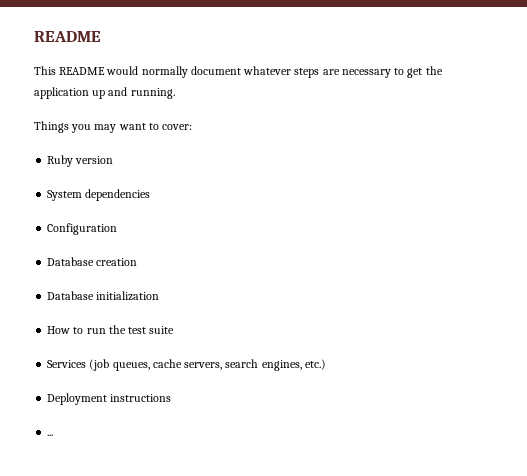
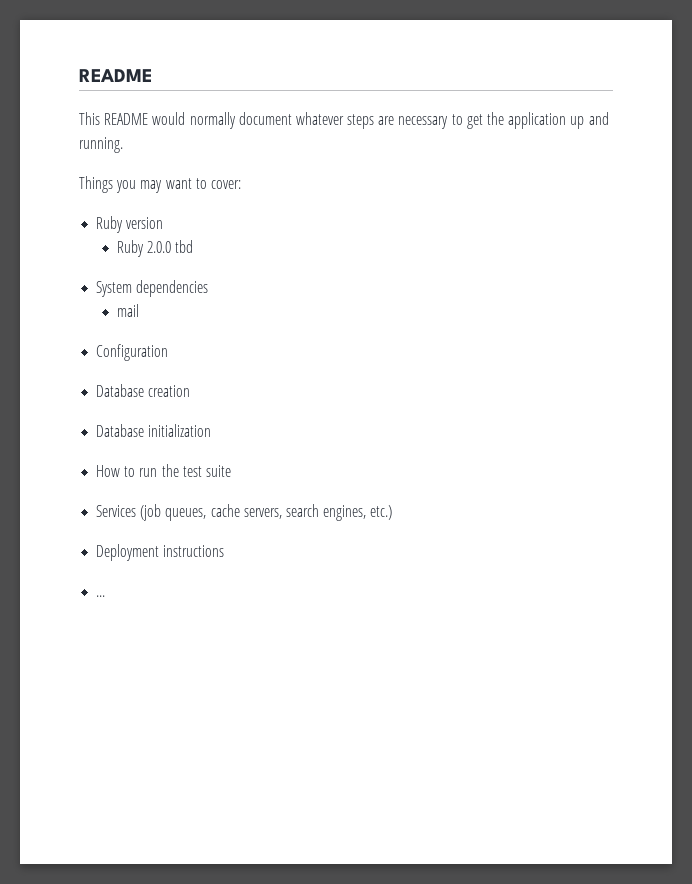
+ Ruby 2.0.0 tbd
+ mail

